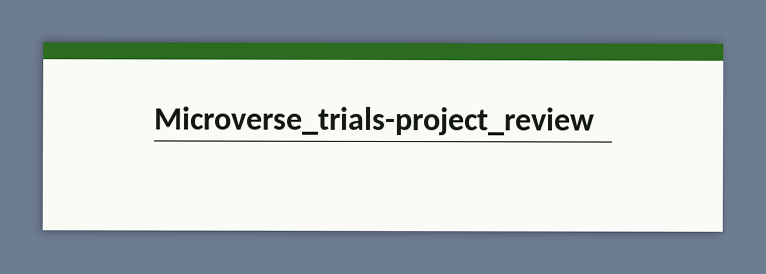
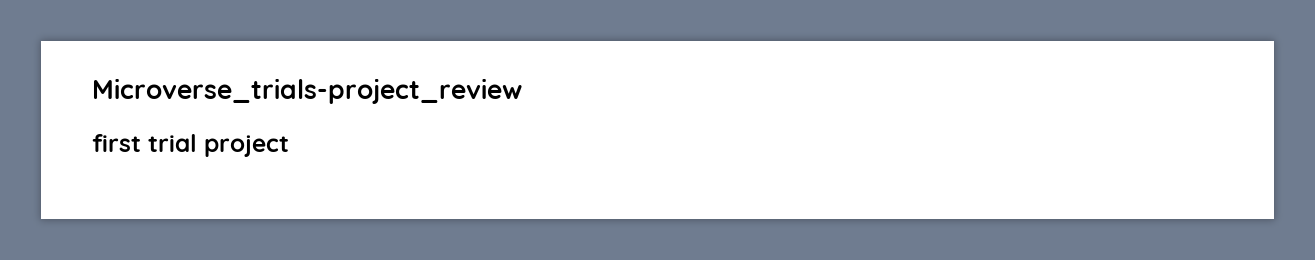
+ first trial project

